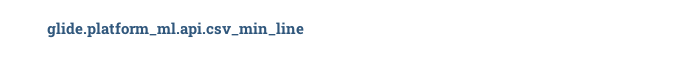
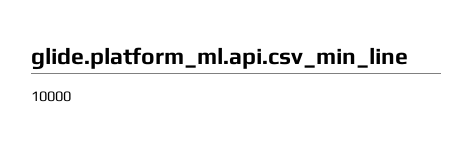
+ 10000

